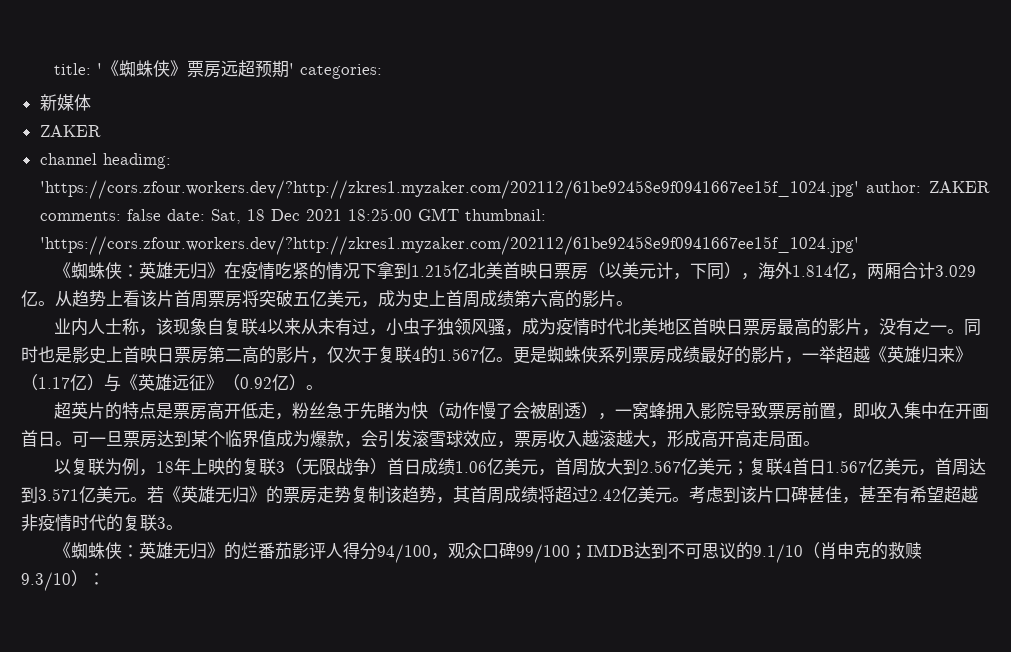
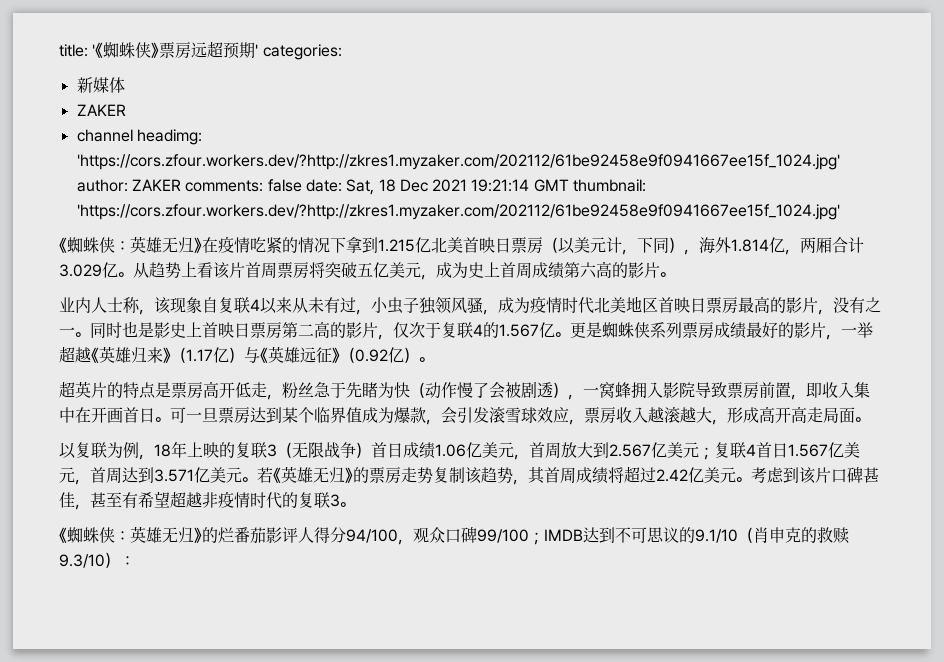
- channel headimg: 'https://cors.zfour.workers.dev/?http://zkres1.myzaker.com/202112/61be92458e9f0941667ee15f_1024.jpg' author: ZAKER comments: false date: Sat, 18 Dec 2021 18:25:00 GMT thumbnail: 'https://cors.zfour.workers.dev/?http://zkres1.myzaker.com/202112/61be92458e9f0941667ee15f_1024.jpg'
+ channel headimg: 'https://cors.zfour.workers.dev/?http://zkres1.myzaker.com/202112/61be92458e9f0941667ee15f_1024.jpg' author: ZAKER comments: false date: Sat, 18 Dec 2021 19:21:14 GMT thumbnail: 'https://cors.zfour.workers.dev/?http://zkres1.myzaker.com/202112/61be92458e9f0941667ee15f_1024.jpg'

